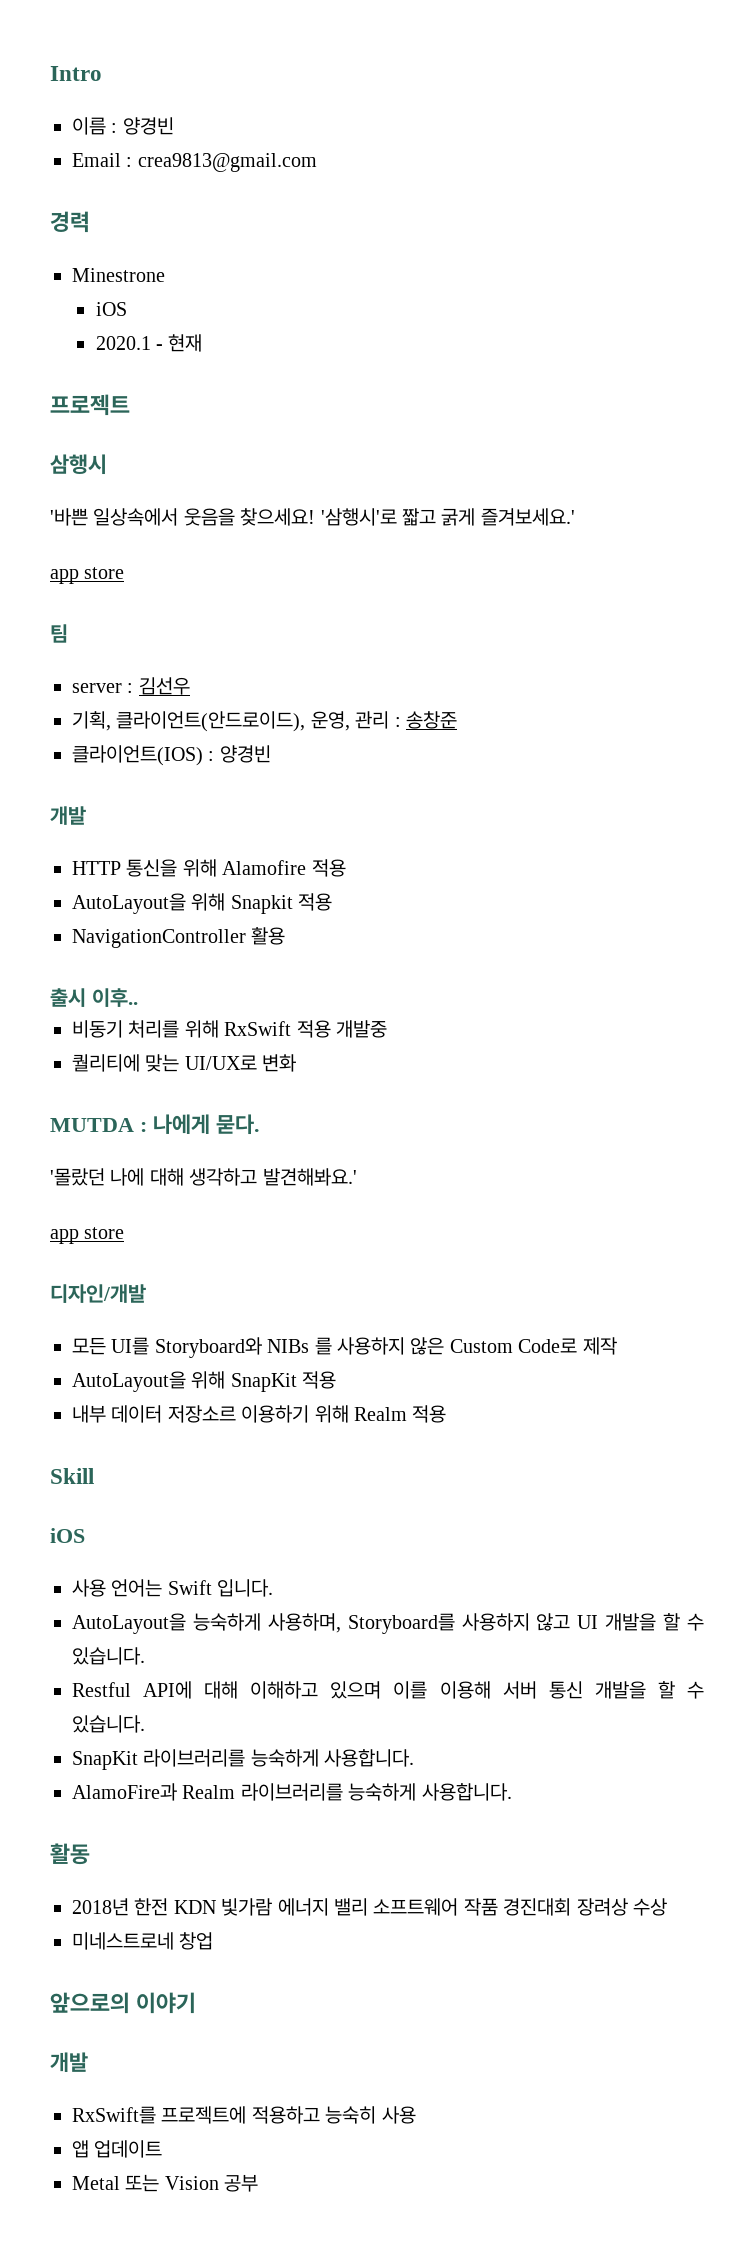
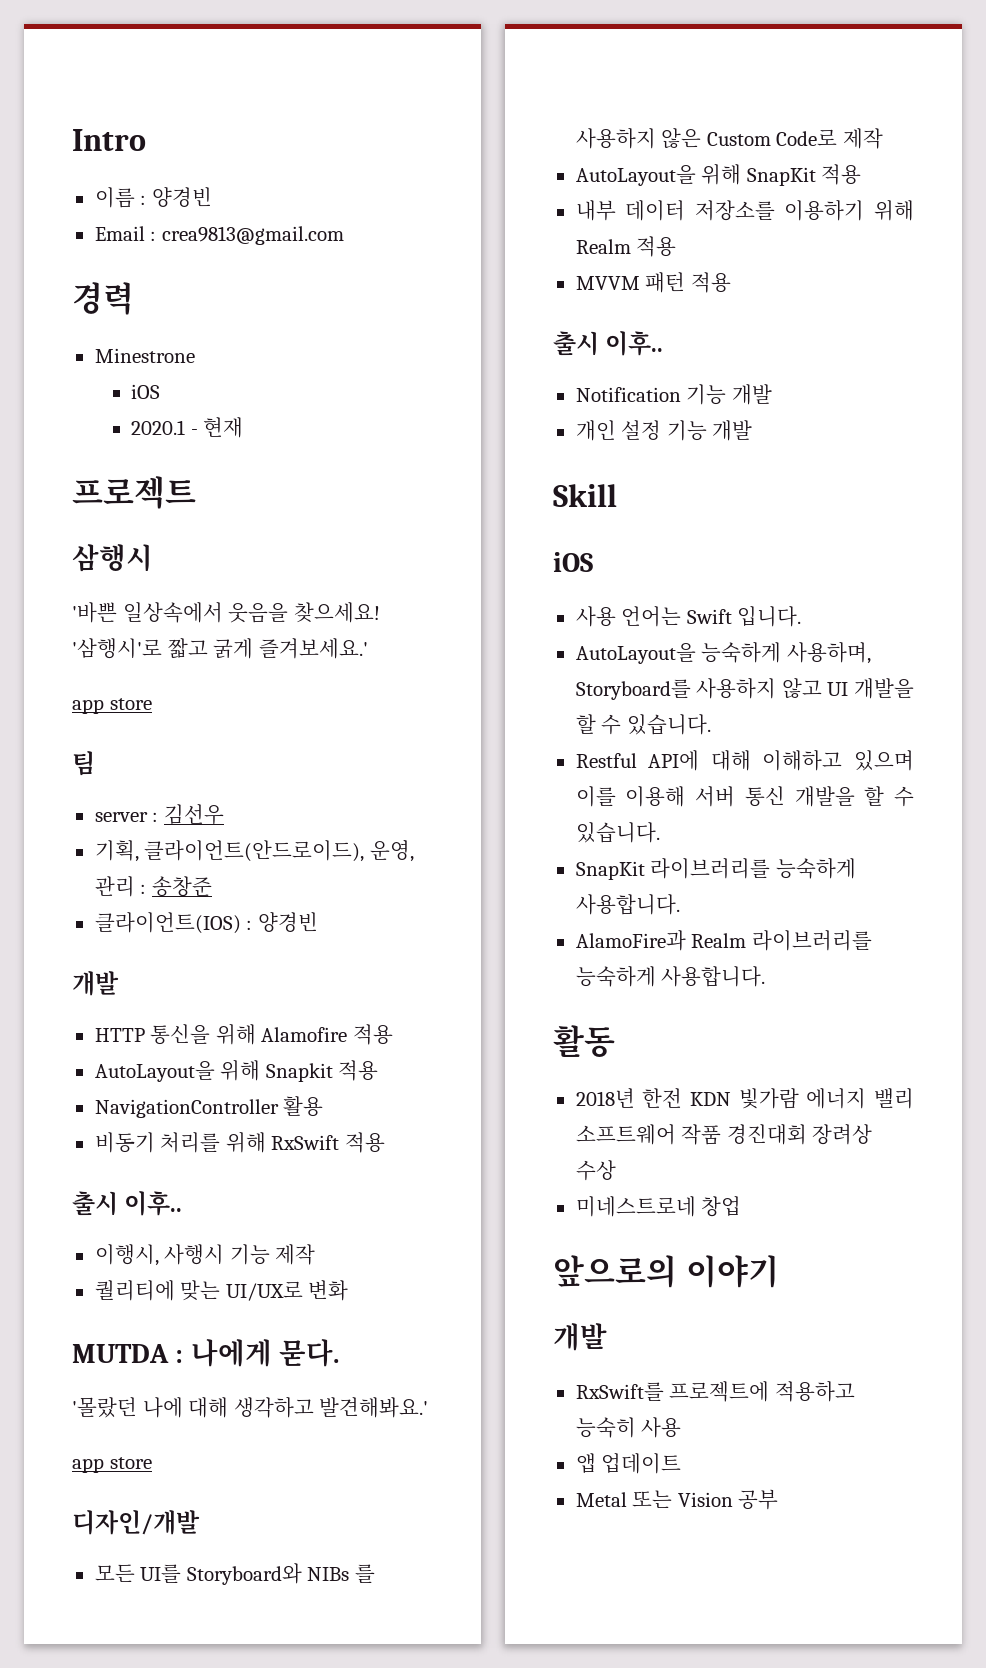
- 출시 이후..
- 비동기 처리를 위해 RxSwift 적용 개발중
+ 비동기 처리를 위해 RxSwift 적용
+ 출시 이후..
+ 이행시, 사행시 기능 제작
- 내부 데이터 저장소르 이용하기 위해 Realm 적용
+ 내부 데이터 저장소를 이용하기 위해 Realm 적용
+ MVVM 패턴 적용
+ 출시 이후..
+ Notification 기능 개발
+ 개인 설정 기능 개발

